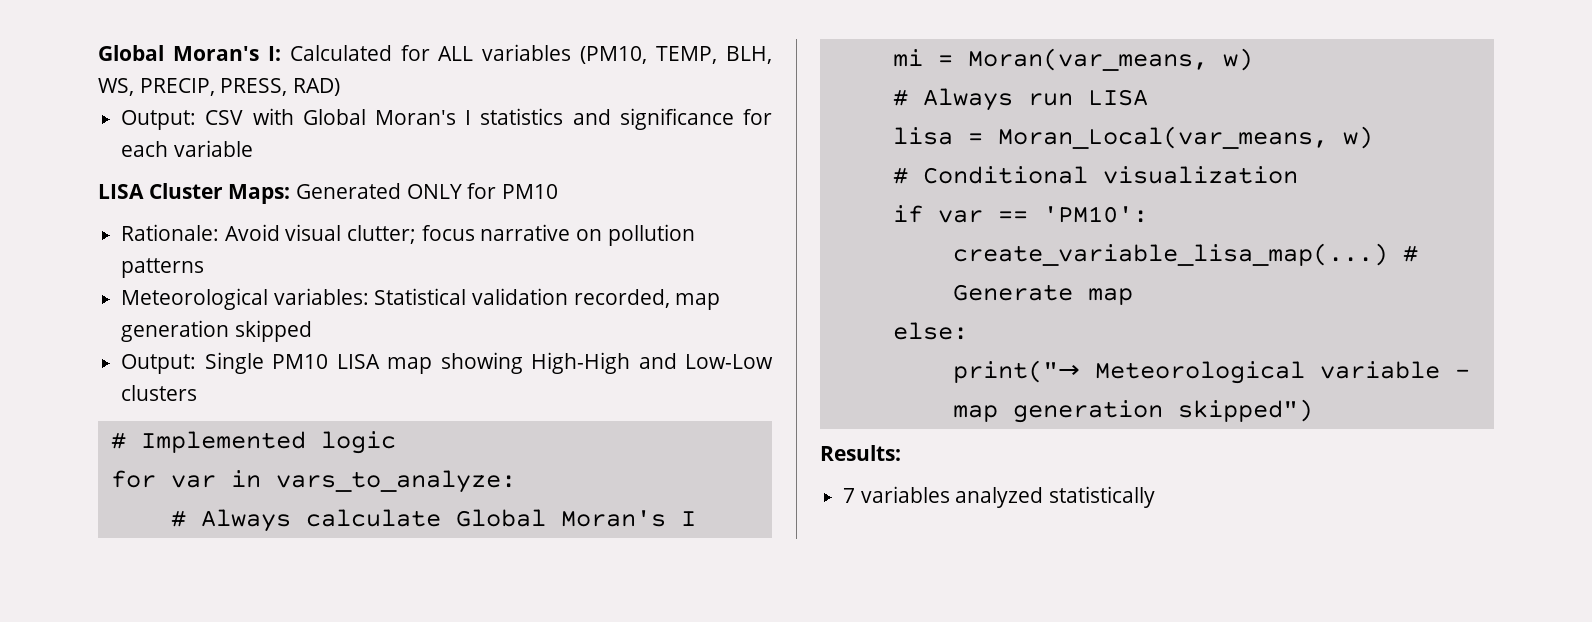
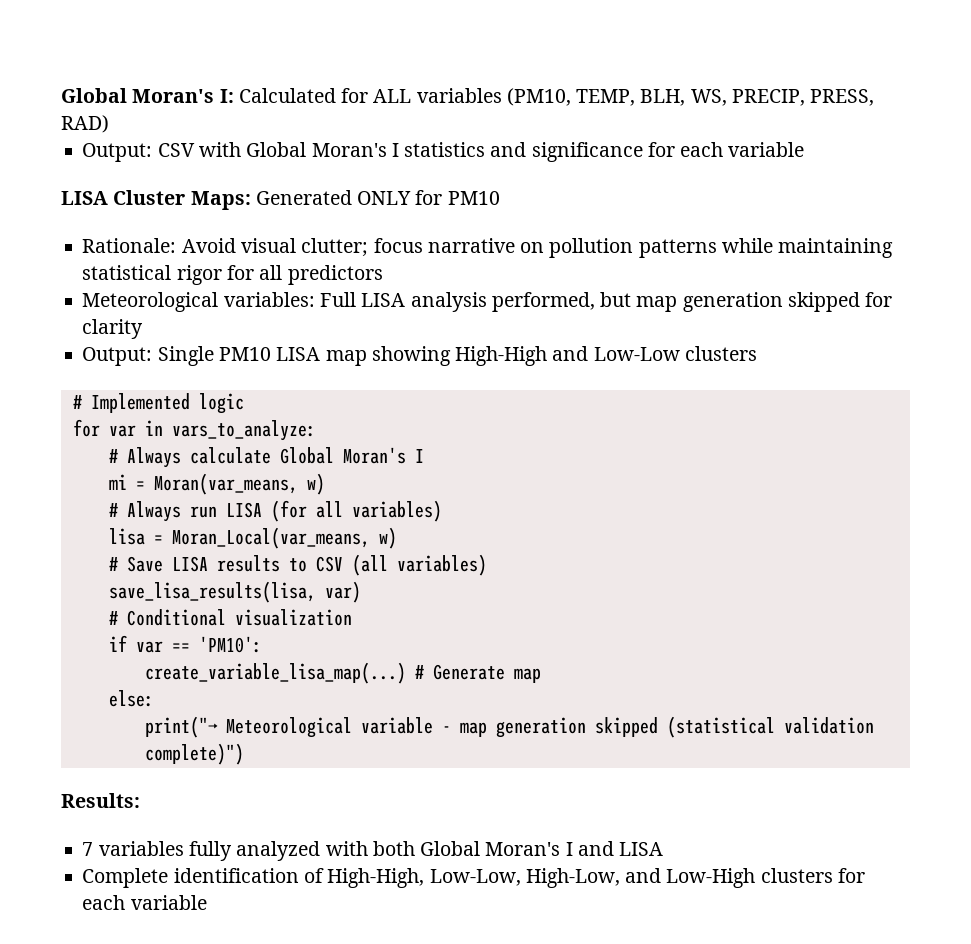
- Rationale: Avoid visual clutter; focus narrative on pollution patterns
- Meteorological variables: Statistical validation recorded, map generation skipped
+ Rationale: Avoid visual clutter; focus narrative on pollution patterns while maintaining statistical rigor for all predictors
+ Meteorological variables: Full LISA analysis performed, but map generation skipped for clarity
- # Always run LISA
+ # Always run LISA (for all variables)
+ # Save LISA results to CSV (all variables)
+ save_lisa_results(lisa, var)
- print("→ Meteorological variable - map generation skipped")
+ print("→ Meteorological variable - map generation skipped (statistical validation complete)")
- 7 variables analyzed statistically
+ 7 variables fully analyzed with both Global Moran's I and LISA
+ Complete identification of High-High, Low-Low, High-Low, and Low-High clusters for each variable

